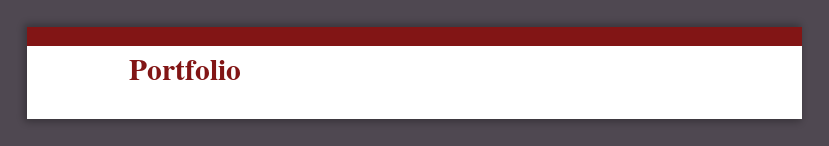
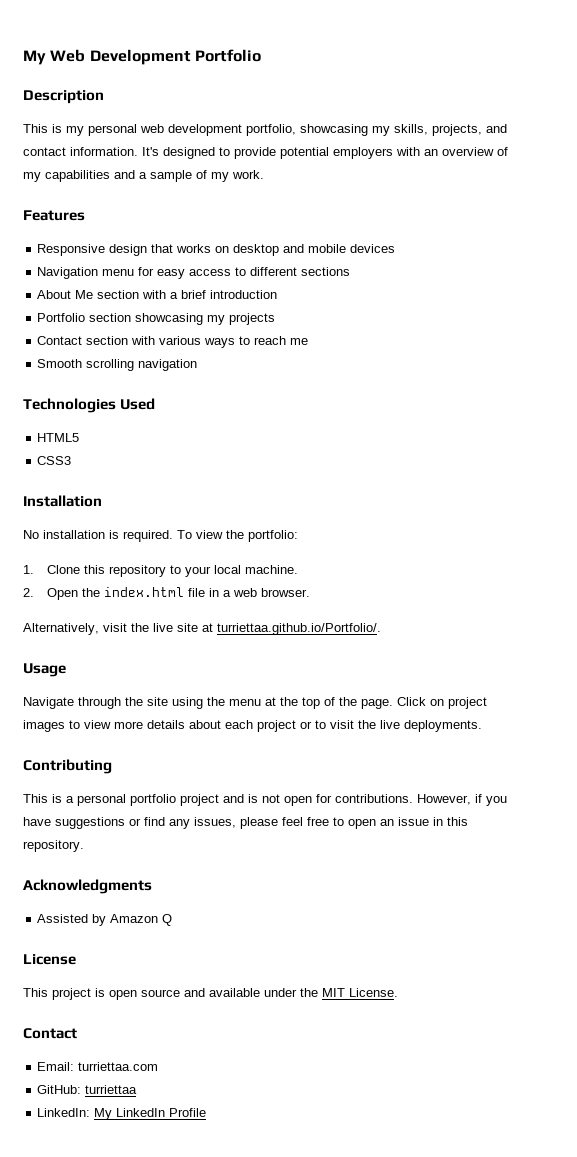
- Portfolio
+ My Web Development Portfolio
+ Description
+ This is my personal web development portfolio, showcasing my skills, projects, and contact information. It's designed to provide potential employers with an overview of my capabilities and a sample of my work.
+ Features
+ Responsive design that works on desktop and mobile devices
+ Navigation menu for easy access to different sections
+ About Me section with a brief introduction
+ Portfolio section showcasing my projects
+ Contact section with various ways to reach me
+ Smooth scrolling navigation
+ Technologies Used
+ HTML5
+ CSS3
+ Installation
+ No installation is required. To view the portfolio:
+ 1. Clone this repository to your local machine.
+ 2. Open the index.html file in a web browser.
+ Alternatively, visit the live site at turriettaa.github.io/Portfolio/.
+ Usage
+ Navigate through the site using the menu at the top of the page. Click on project images to view more details about each project or to visit the live deployments.
+ Contributing
+ This is a personal portfolio project and is not open for contributions. However, if you have suggestions or find any issues, please feel free to open an issue in this repository.
+ Acknowledgments
+ Assisted by Amazon Q
+ License
+ This project is open source and available under the MIT License.
+ Contact
+ Email: turriettaa.com
+ GitHub: turriettaa
+ LinkedIn: My LinkedIn Profile

